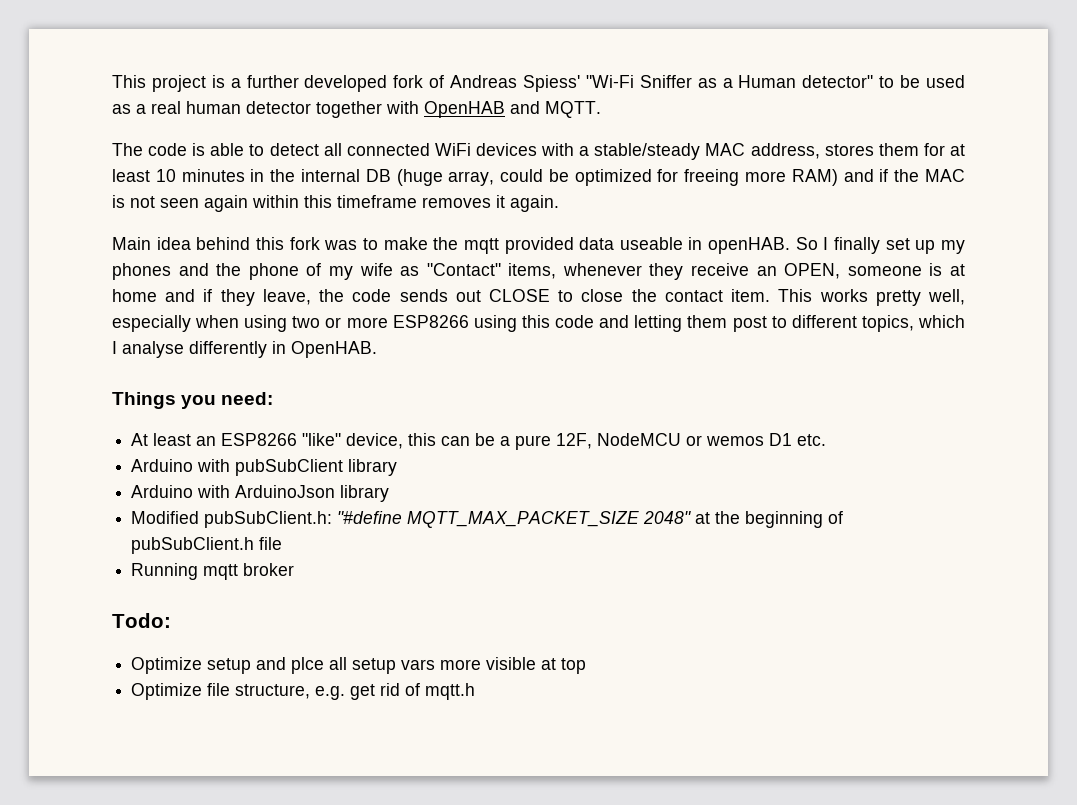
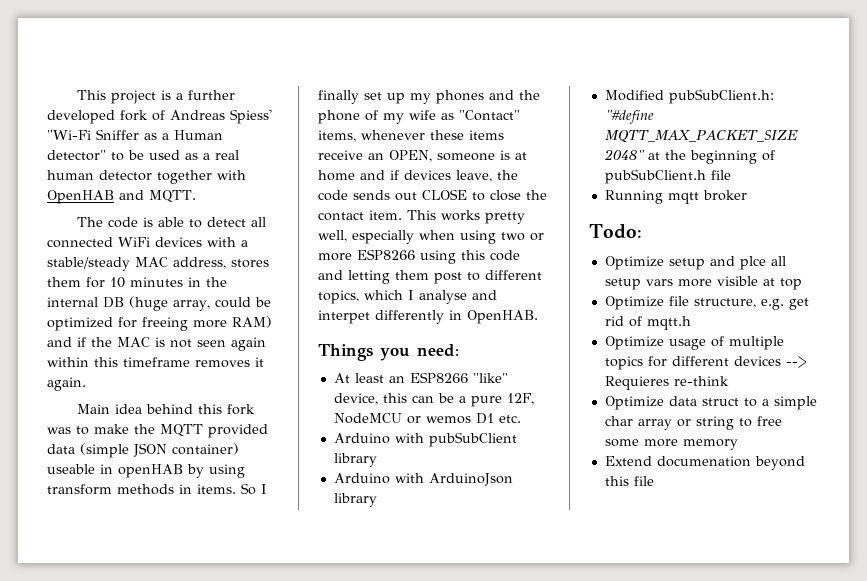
- The code is able to detect all connected WiFi devices with a stable/steady MAC address, stores them for at least 10 minutes in the internal DB (huge array, could be optimized for freeing more RAM) and if the MAC is not seen again within this timeframe removes it again.
+ The code is able to detect all connected WiFi devices with a stable/steady MAC address, stores them for 10 minutes in the internal DB (huge array, could be optimized for freeing more RAM) and if the MAC is not seen again within this timeframe removes it again.
- Main idea behind this fork was to make the mqtt provided data useable in openHAB.
+ Main idea behind this fork was to make the MQTT provided data (simple JSON container) useable in openHAB by using transform methods in items.
- So I finally set up my phones and the phone of my wife as "Contact" items, whenever they receive an OPEN, someone is at home and if they leave, the code sends out CLOSE to close the contact item.
+ So I finally set up my phones and the phone of my wife as "Contact" items, whenever these items receive an OPEN, someone is at home and if devices leave, the code sends out CLOSE to close the contact item.
- This works pretty well, especially when using two or more ESP8266 using this code and letting them post to different topics, which I analyse differently in OpenHAB.
+ This works pretty well, especially when using two or more ESP8266 using this code and letting them post to different topics, which I analyse and interpet differently in OpenHAB.
+ Optimize usage of multiple topics for different devices --> Requieres re-think
+ Optimize data struct to a simple char array or string to free some more memory
+ Extend documenation beyond this file

